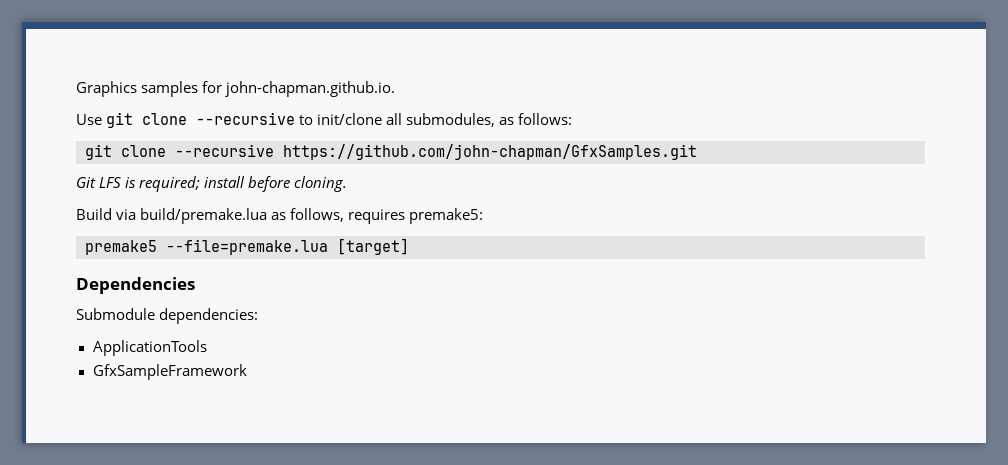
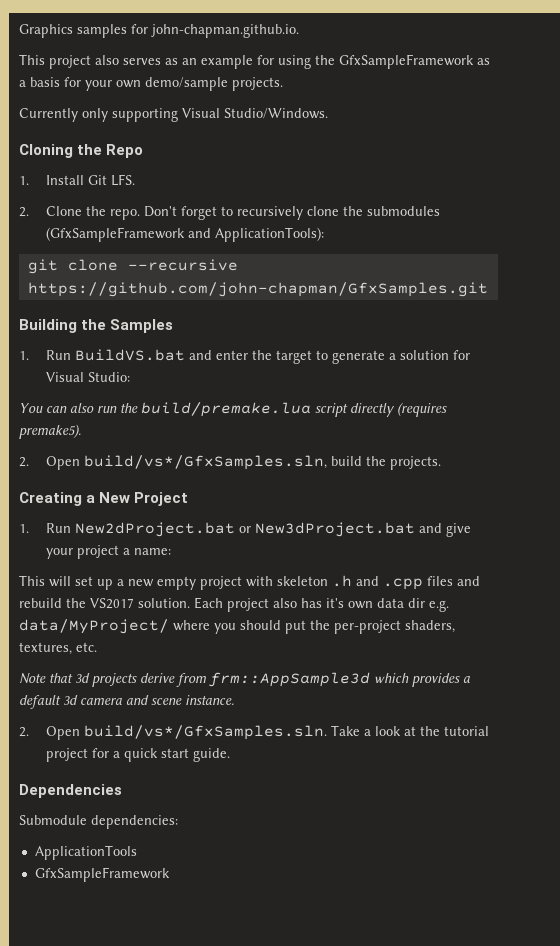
- Use git clone --recursive to init/clone all submodules, as follows:
+ This project also serves as an example for using the GfxSampleFramework as a basis for your own demo/sample projects.
+ Currently only supporting Visual Studio/Windows.
+ Cloning the Repo
+ 1. Install Git LFS.
+ 2. Clone the repo. Don't forget to recursively clone the submodules (GfxSampleFramework and ApplicationTools):
  git clone --recursive https://github.com/john-chapman/GfxSamples.git
- Git LFS is required; install before cloning.
- Build via build/premake.lua as follows, requires premake5:
- premake5 --file=premake.lua [target]
+ Building the Samples
+ 1. Run BuildVS.bat and enter the target to generate a solution for Visual Studio:
+ You can also run the build/premake.lua script directly (requires premake5).
+ 2. Open build/vs*/GfxSamples.sln, build the projects.
+ Creating a New Project
+ 1. Run New2dProject.bat or New3dProject.bat and give your project a name:
+ This will set up a new empty project with skeleton .h and .cpp files and rebuild the VS2017 solution. Each project also has it's own data dir e.g. data/MyProject/ where you should put the per-project shaders, textures, etc.
+ Note that 3d projects derive from frm::AppSample3d which provides a default 3d camera and scene instance.
+ 2. Open build/vs*/GfxSamples.sln. Take a look at the tutorial project for a quick start guide.

